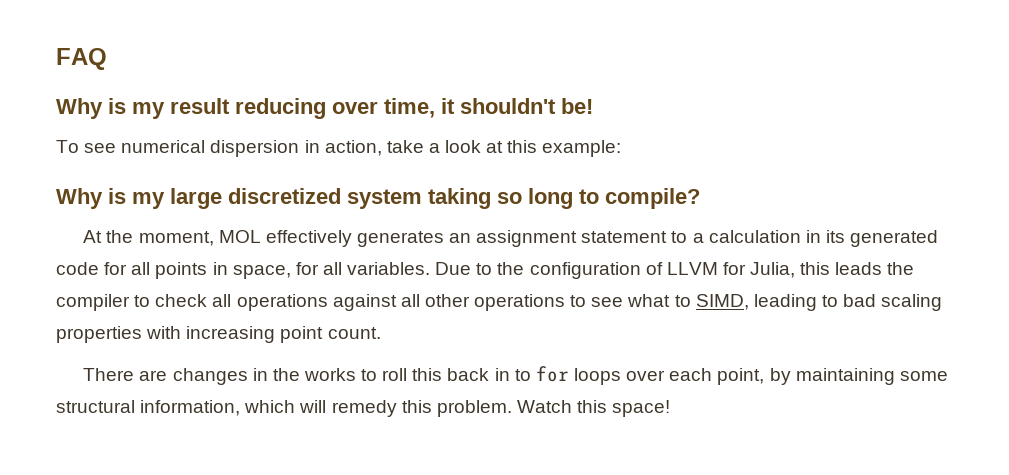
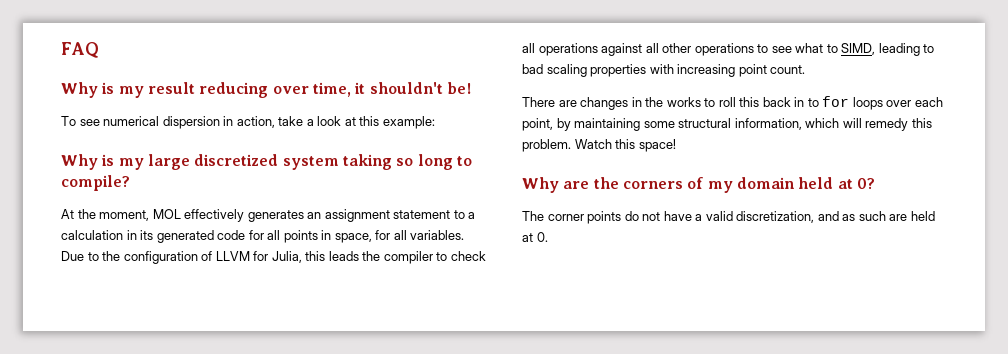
+ Why are the corners of my domain held at 0?
+ The corner points do not have a valid discretization, and as such are held at 0.

